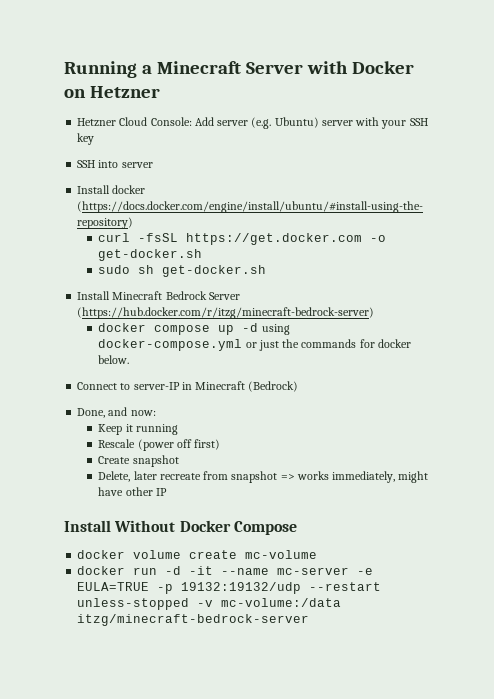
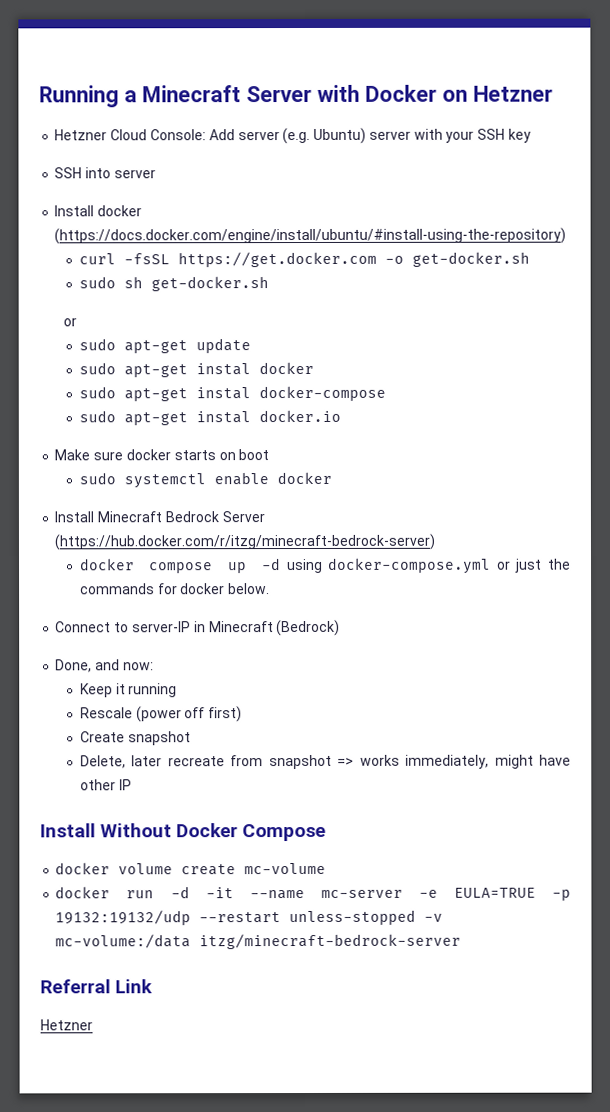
  sudo sh get-docker.sh
+ or
+ sudo apt-get update
+ sudo apt-get instal docker
+ sudo apt-get instal docker-compose
+ sudo apt-get instal docker.io
+ Make sure docker starts on boot
+ sudo systemctl enable docker
+ Referral Link
+ Hetzner

